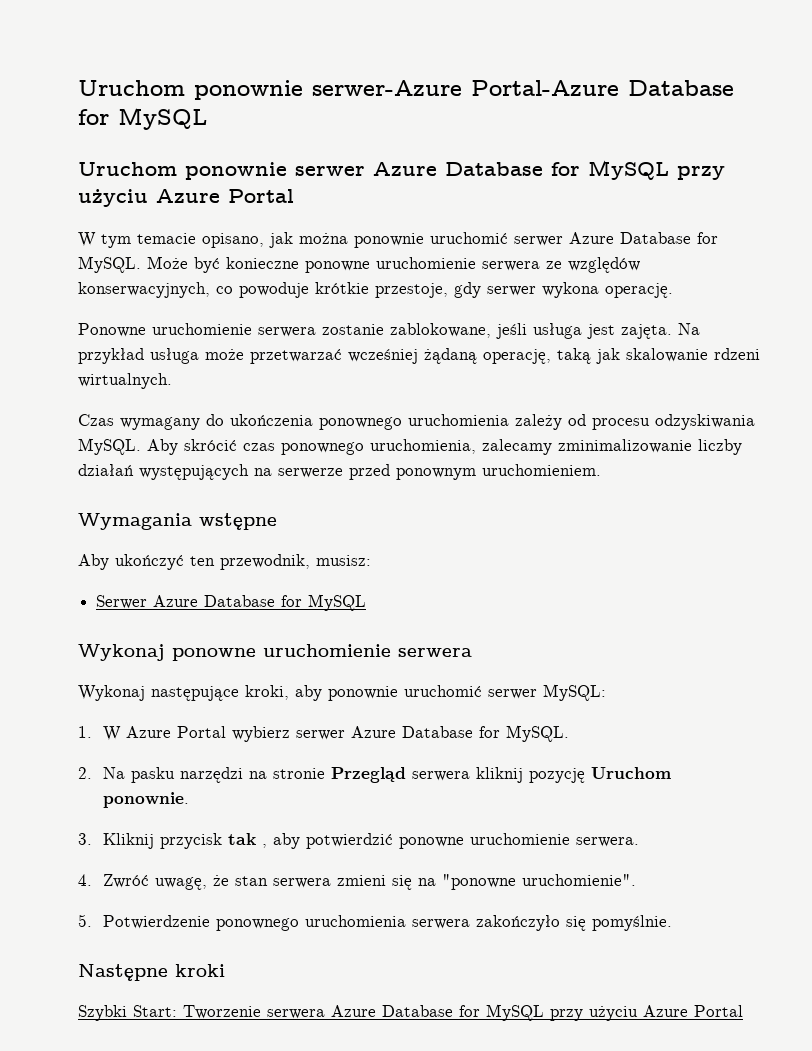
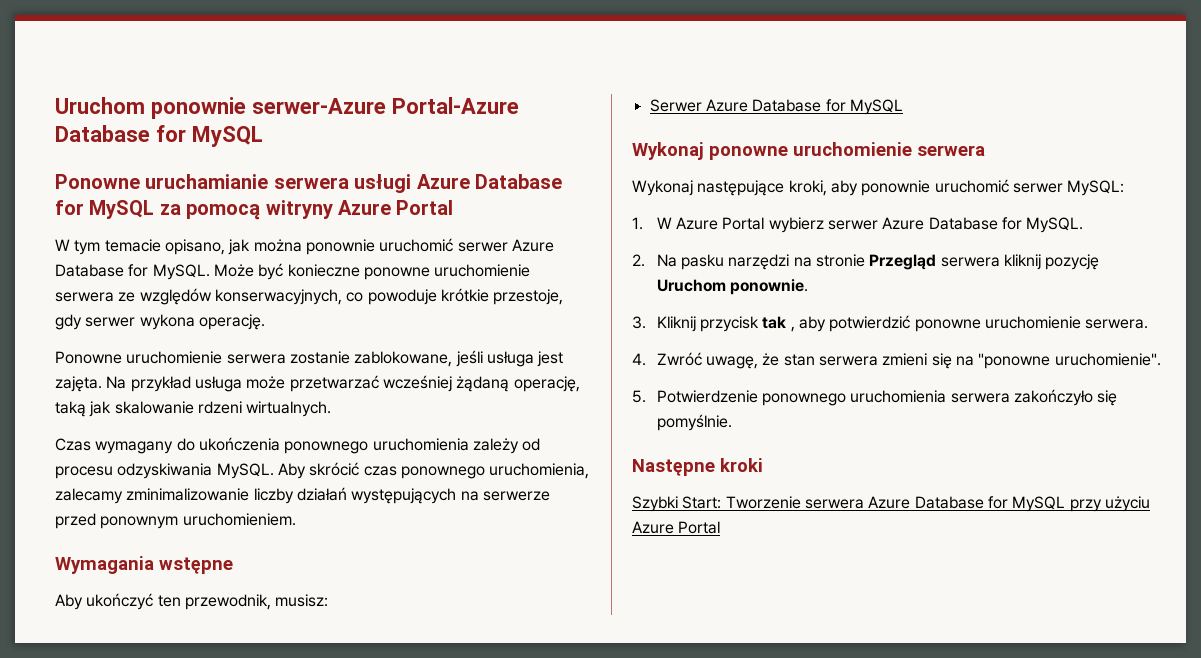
- Uruchom ponownie serwer Azure Database for MySQL przy użyciu Azure Portal
+ Ponowne uruchamianie serwera usługi Azure Database for MySQL za pomocą witryny Azure Portal

